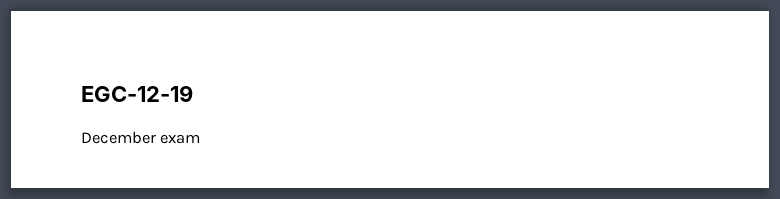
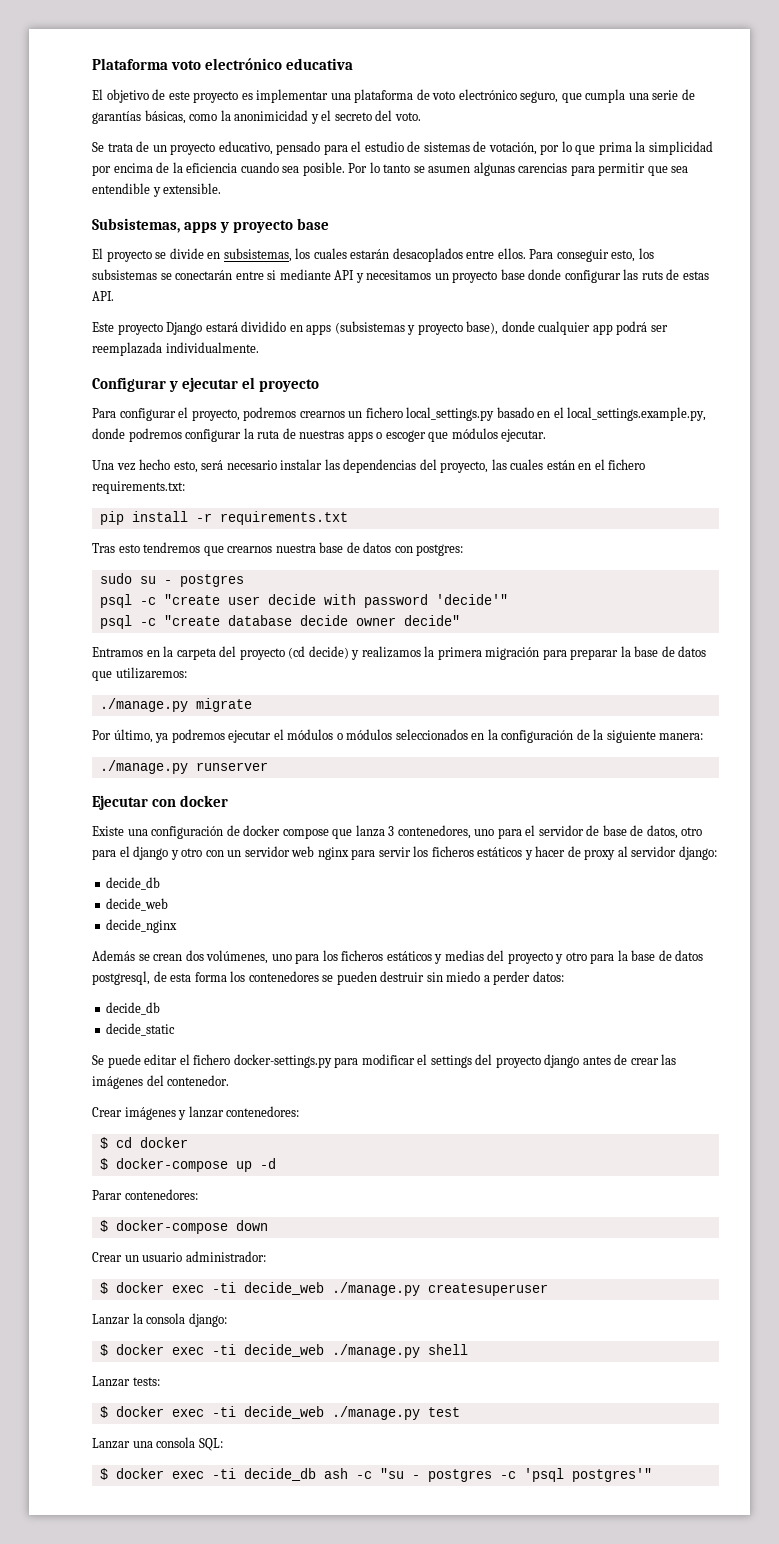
- EGC-12-19
- December exam
+ Plataforma voto electrónico educativa
+ El objetivo de este proyecto es implementar una plataforma de voto electrónico seguro, que cumpla una serie de garantías básicas, como la anonimicidad y el secreto del voto.
+ Se trata de un proyecto educativo, pensado para el estudio de sistemas de votación, por lo que prima la simplicidad por encima de la eficiencia cuando sea posible. Por lo tanto se asumen algunas carencias para permitir que sea entendible y extensible.
+ Subsistemas, apps y proyecto base
+ El proyecto se divide en subsistemas, los cuales estarán desacoplados entre ellos. Para conseguir esto, los subsistemas se conectarán entre si mediante API y necesitamos un proyecto base donde configurar las ruts de estas API.
+ Este proyecto Django estará dividido en apps (subsistemas y proyecto base), donde cualquier app podrá ser reemplazada individualmente.
+ Configurar y ejecutar el proyecto
+ Para configurar el proyecto, podremos crearnos un fichero local_settings.py basado en el local_settings.example.py, donde podremos configurar la ruta de nuestras apps o escoger que módulos ejecutar.
+ Una vez hecho esto, será necesario instalar las dependencias del proyecto, las cuales están en el fichero requirements.txt:
+ pip install -r requirements.txt
+ Tras esto tendremos que crearnos nuestra base de datos con postgres:
+ sudo su - postgres
+ psql -c "create user decide with password 'decide'"
+ psql -c "create database decide owner decide"
+ Entramos en la carpeta del proyecto (cd decide) y realizamos la primera migración para preparar la base de datos que utilizaremos:
+ ./manage.py migrate
+ Por último, ya podremos ejecutar el módulos o módulos seleccionados en la configuración de la siguiente manera:
+ ./manage.py runserver
+ Ejecutar con docker
+ Existe una configuración de docker compose que lanza 3 contenedores, uno para el servidor de base de datos, otro para el django y otro con un servidor web nginx para servir los ficheros estáticos y hacer de proxy al servidor django:
+ decide_db
+ decide_web
+ decide_nginx
+ Además se crean dos volúmenes, uno para los ficheros estáticos y medias del proyecto y otro para la base de datos postgresql, de esta forma los contenedores se pueden destruir sin miedo a perder datos:
+ decide_db
+ decide_static
+ Se puede editar el fichero docker-settings.py para modificar el settings del proyecto django antes de crear las imágenes del contenedor.
+ Crear imágenes y lanzar contenedores:
+ $ cd docker
+ $ docker-compose up -d
+ Parar contenedores:
+ $ docker-compose down
+ Crear un usuario administrador:
+ $ docker exec -ti decide_web ./manage.py createsuperuser
+ Lanzar la consola django:
+ $ docker exec -ti decide_web ./manage.py shell
+ Lanzar tests:
+ $ docker exec -ti decide_web ./manage.py test
+ Lanzar una consola SQL:
+ $ docker exec -ti decide_db ash -c "su - postgres -c 'psql postgres'"

